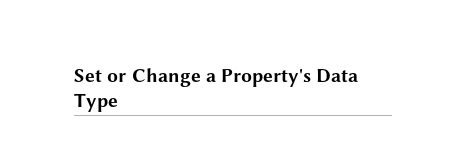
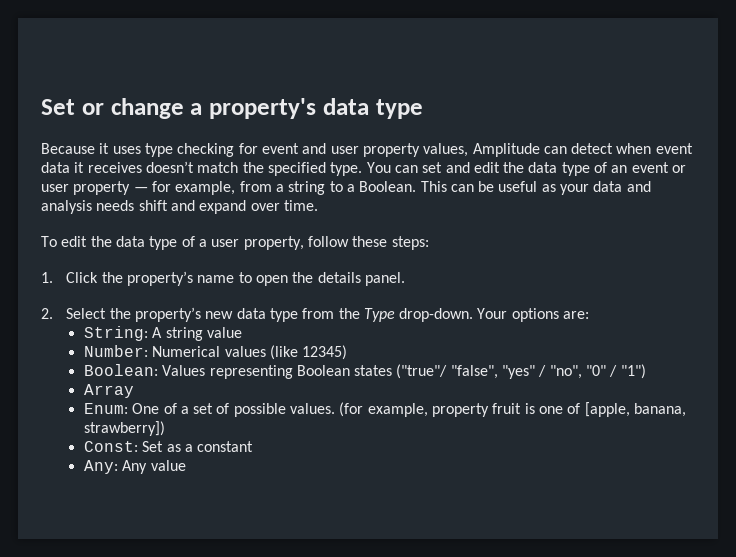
- Set or Change a Property's Data Type
+ Set or change a property's data type
+ Because it uses type checking for event and user property values, Amplitude can detect when event data it receives doesn’t match the specified type. You can set and edit the data type of an event or user property — for example, from a string to a Boolean. This can be useful as your data and analysis needs shift and expand over time.
+ To edit the data type of a user property, follow these steps:
+ 1. Click the property’s name to open the details panel.
+ 2. Select the property’s new data type from the Type drop-down. Your options are:
+ String: A string value
+ Number: Numerical values (like 12345)
+ Boolean: Values representing Boolean states ("true"/ "false", "yes" / "no", "0" / "1")
+ Array
+ Enum: One of a set of possible values. (for example, property fruit is one of [apple, banana, strawberry])
+ Const: Set as a constant
+ Any: Any value

